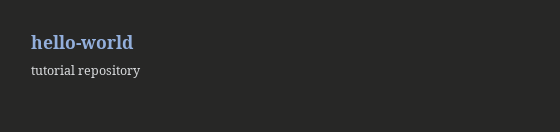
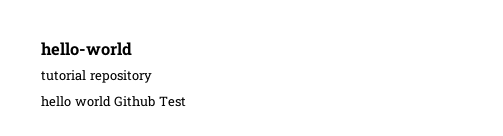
+ hello world Github Test

